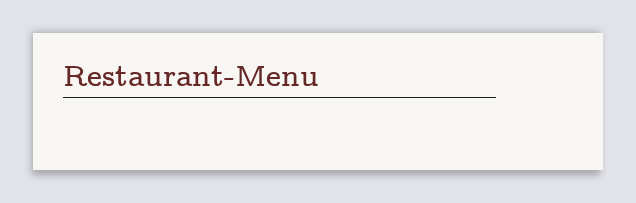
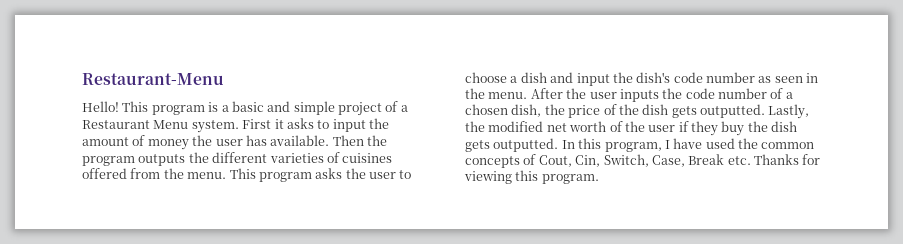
+ Hello! This program is a basic and simple project of a Restaurant Menu system. First it asks to input the amount of money the user has available. Then the program outputs the different varieties of cuisines offered from the menu. This program asks the user to choose a dish and input the dish's code number as seen in the menu. After the user inputs the code number of a chosen dish, the price of the dish gets outputted. Lastly, the modified net worth of the user if they buy the dish gets outputted. In this program, I have used the common concepts of Cout, Cin, Switch, Case, Break etc. Thanks for viewing this program.

